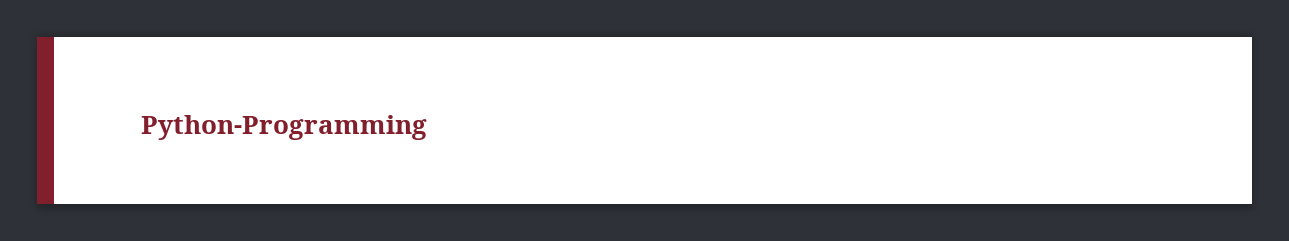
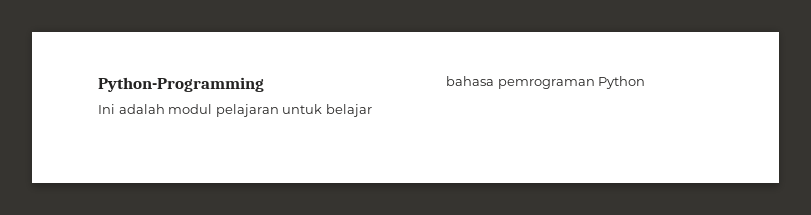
+ Ini adalah modul pelajaran untuk belajar bahasa pemrograman Python

